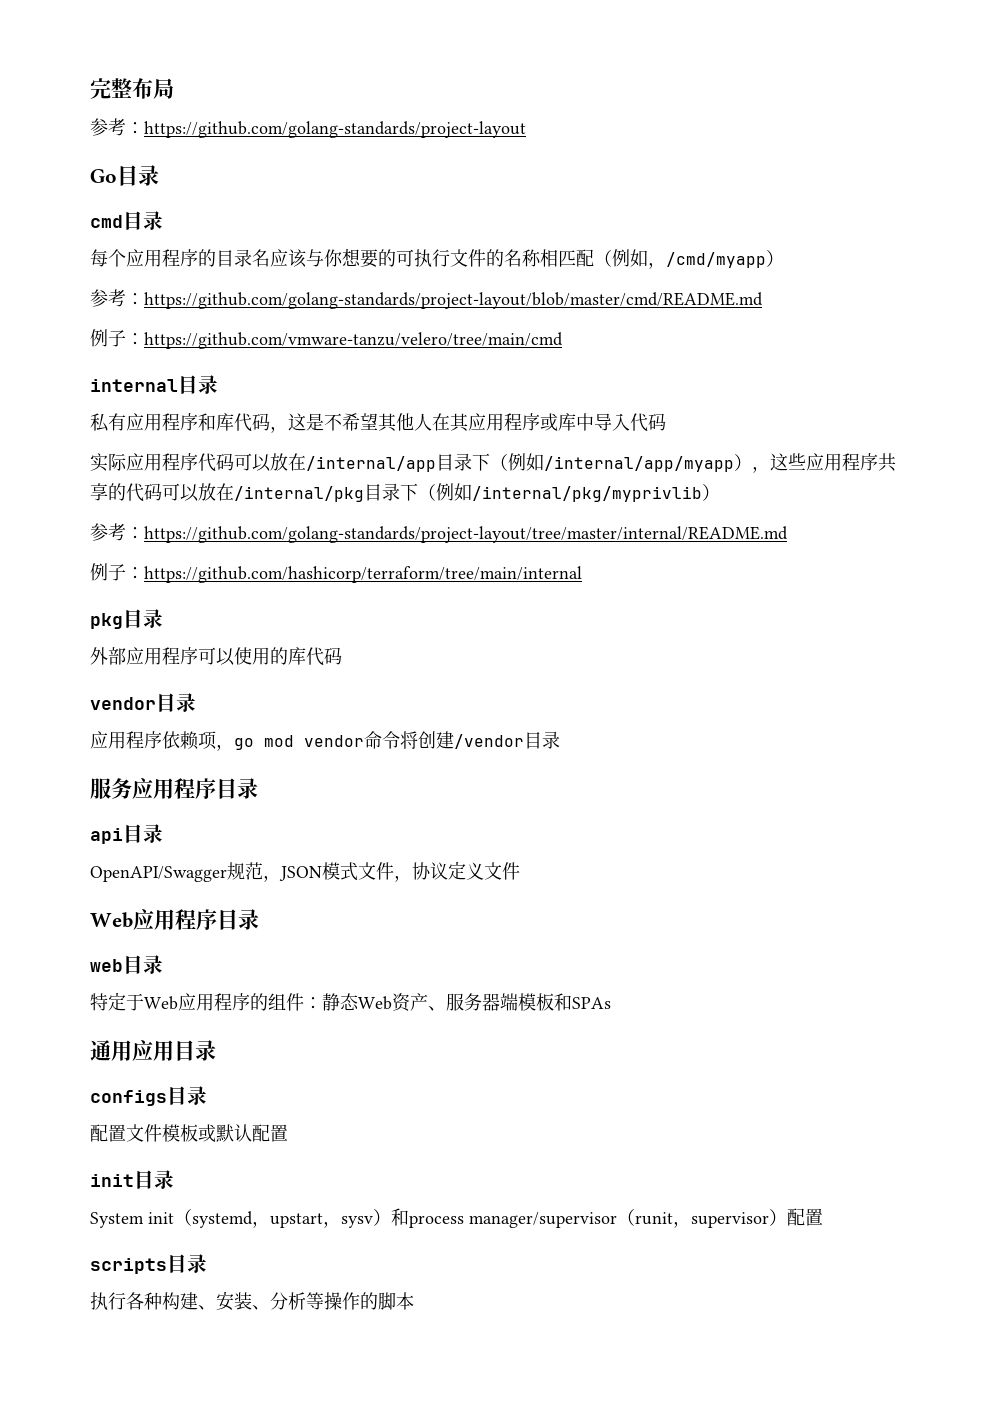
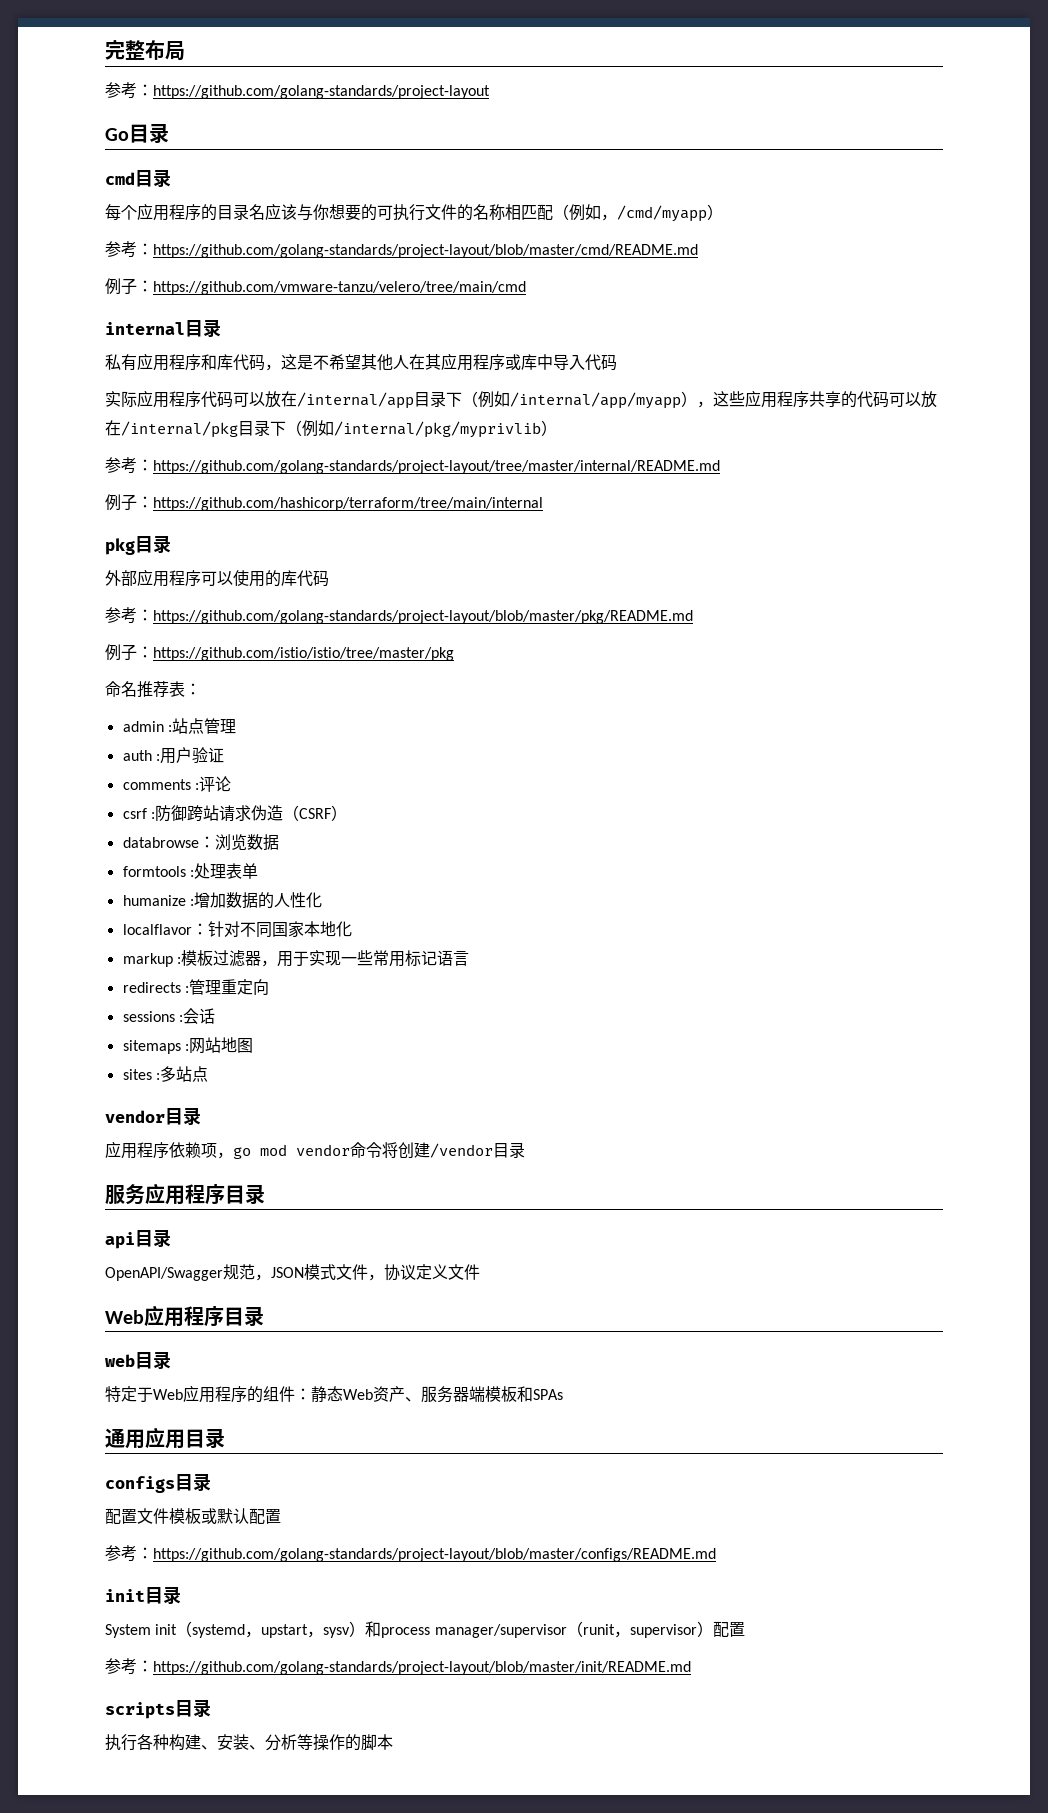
+ 参考：https://github.com/golang-standards/project-layout/blob/master/pkg/README.md
+ 例子：https://github.com/istio/istio/tree/master/pkg
+ 命名推荐表：
+ admin :站点管理
+ auth :用户验证
+ comments :评论
+ csrf :防御跨站请求伪造（CSRF）
+ databrowse：浏览数据
+ formtools :处理表单
+ humanize :增加数据的人性化
+ localflavor：针对不同国家本地化
+ markup :模板过滤器，用于实现一些常用标记语言
+ redirects :管理重定向
+ sessions :会话
+ sitemaps :网站地图
+ sites :多站点
+ 参考：https://github.com/golang-standards/project-layout/blob/master/configs/README.md
+ 参考：https://github.com/golang-standards/project-layout/blob/master/init/README.md

